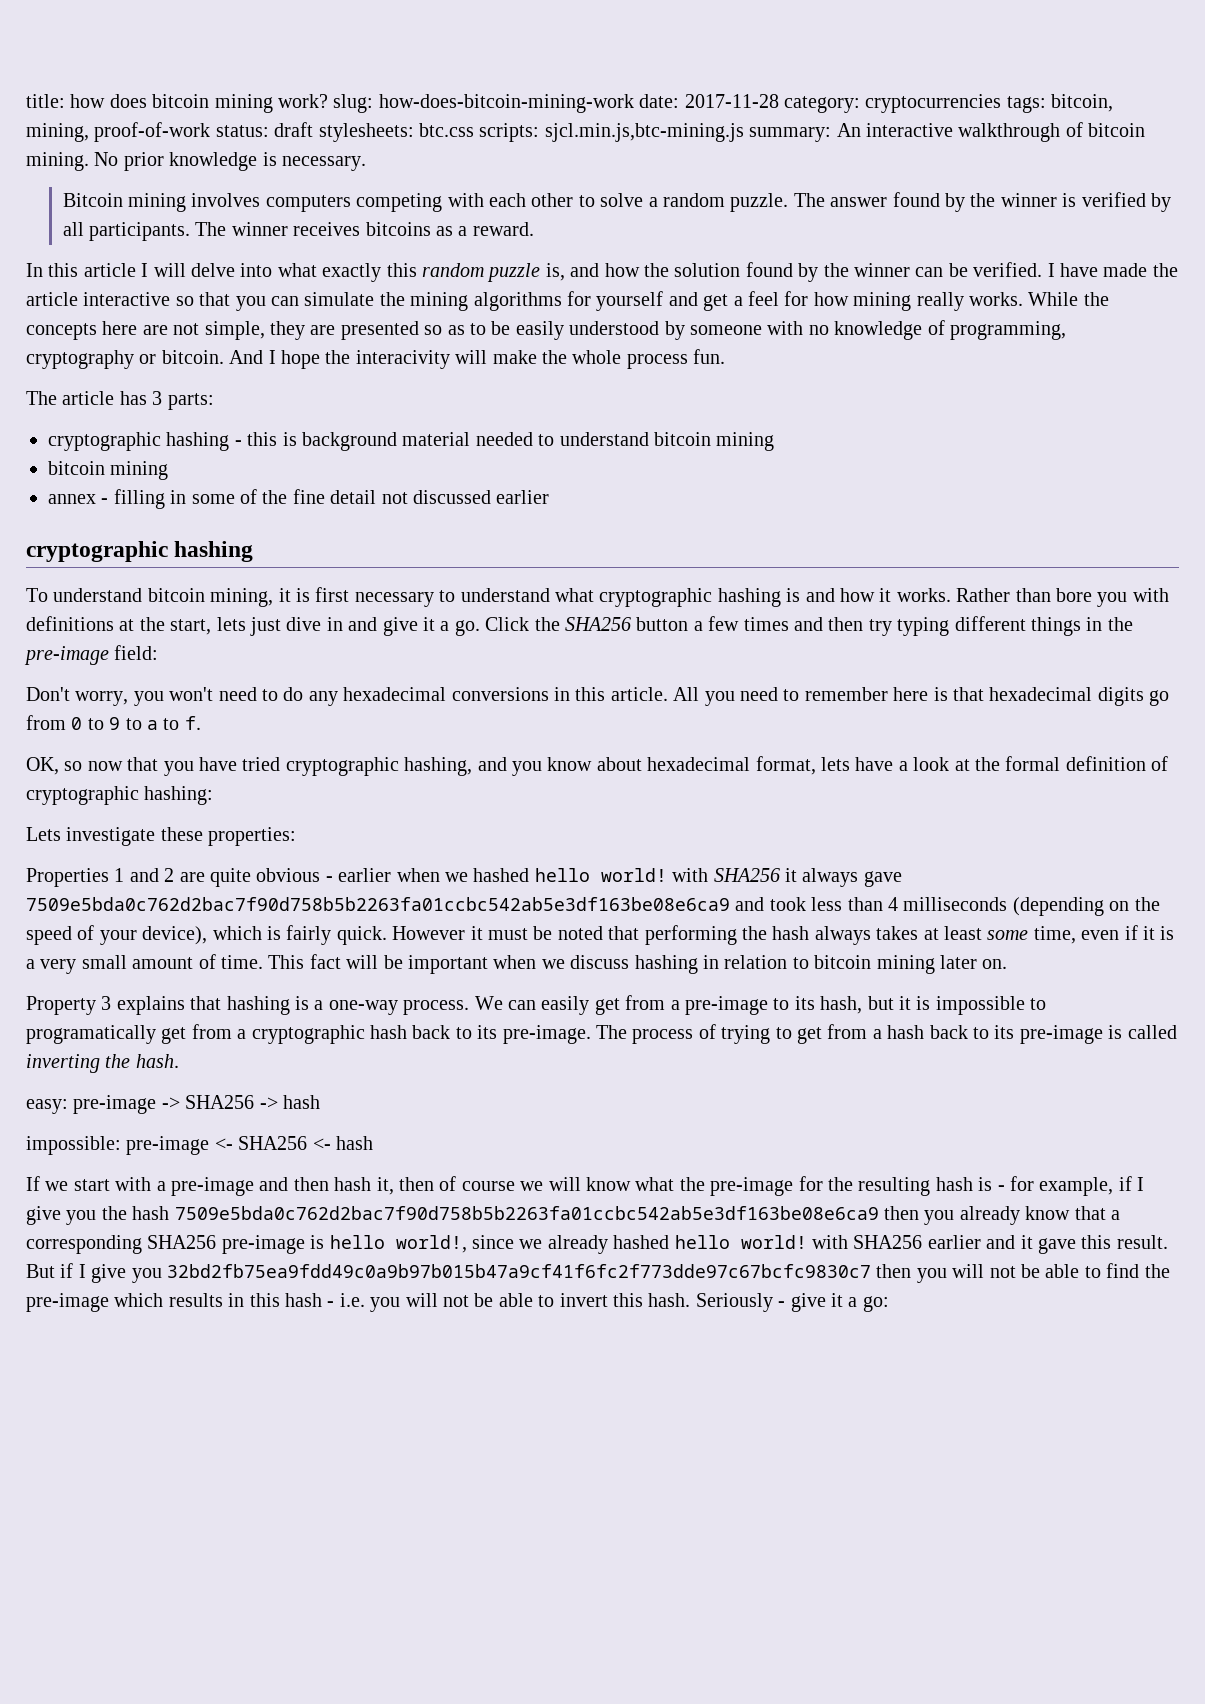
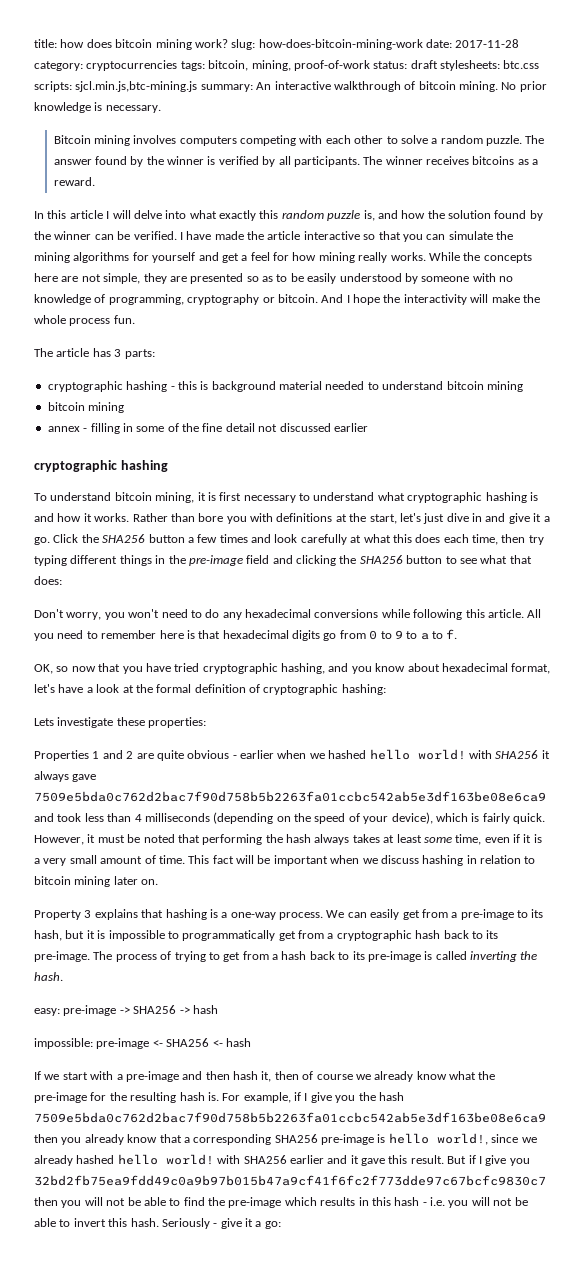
- And I hope the interacivity will make the whole process fun.
+ And I hope the interactivity will make the whole process fun.
- Rather than bore you with definitions at the start, lets just dive in and give it a go.
+ Rather than bore you with definitions at the start, let's just dive in and give it a go.
- Click the SHA256 button a few times and then try typing different things in the pre-image field:
+ Click the SHA256 button a few times and look carefully at what this does each time, then try typing different things in the pre-image field and clicking the SHA256 button to see what that does:
- Don't worry, you won't need to do any hexadecimal conversions in this article.
+ Don't worry, you won't need to do any hexadecimal conversions while following this article.
- OK, so now that you have tried cryptographic hashing, and you know about hexadecimal format, lets have a look at the formal definition of cryptographic hashing:
+ OK, so now that you have tried cryptographic hashing, and you know about hexadecimal format, let's have a look at the formal definition of cryptographic hashing:
- However it must be noted that performing the hash always takes at least some time, even if it is a very small amount of time.
+ However, it must be noted that performing the hash always takes at least some time, even if it is a very small amount of time.
- We can easily get from a pre-image to its hash, but it is impossible to programatically get from a cryptographic hash back to its pre-image.
+ We can easily get from a pre-image to its hash, but it is impossible to programmatically get from a cryptographic hash back to its pre-image.
- If we start with a pre-image and then hash it, then of course we will know what the pre-image for the resulting hash is - for example, if I give you the hash 7509e5bda0c762d2bac7f90d758b5b2263fa01ccbc542ab5e3df163be08e6ca9 then you already know that a corresponding SHA256 pre-image is hello world!, since we already hashed hello world! with SHA256 earlier and it gave this result.
+ If we start with a pre-image and then hash it, then of course we already know what the pre-image for the resulting hash is. For example, if I give you the hash 7509e5bda0c762d2bac7f90d758b5b2263fa01ccbc542ab5e3df163be08e6ca9 then you already know that a corresponding SHA256 pre-image is hello world!, since we already hashed hello world! with SHA256 earlier and it gave this result.

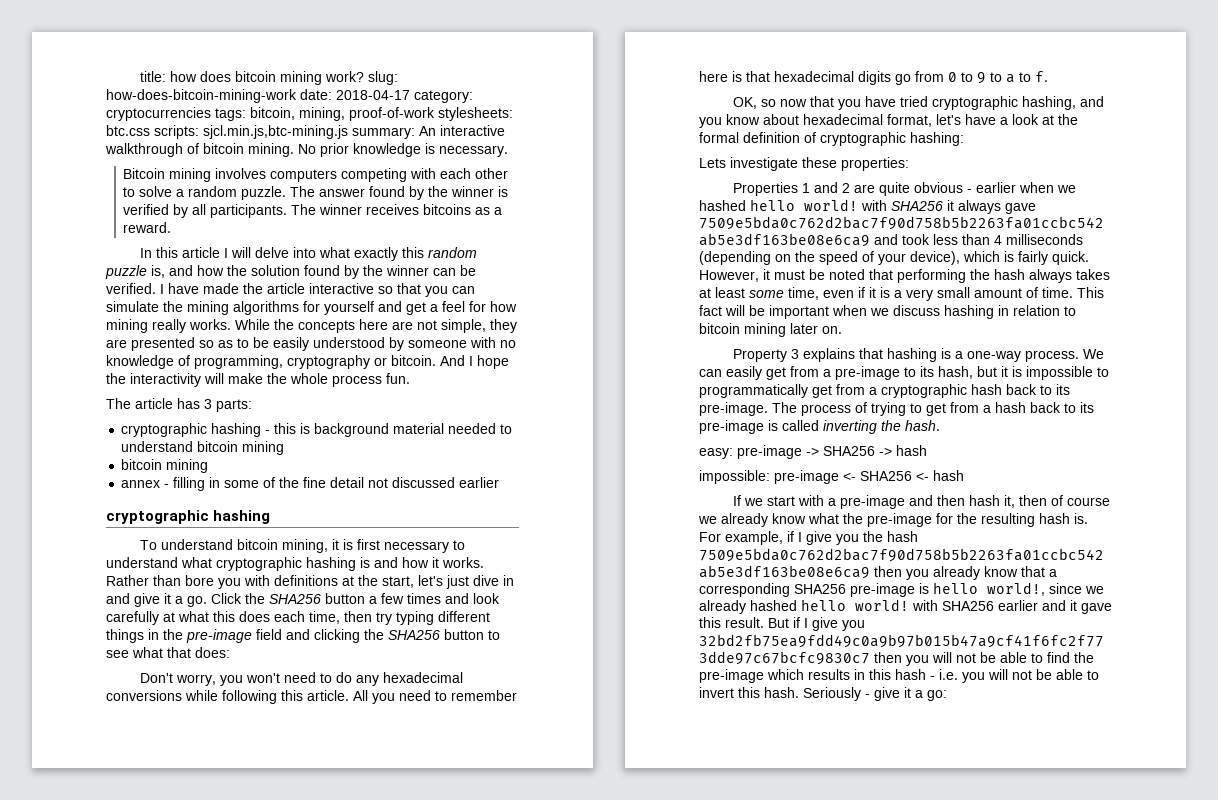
- title: how does bitcoin mining work? slug: how-does-bitcoin-mining-work date: 2017-11-28 category: cryptocurrencies tags: bitcoin, mining, proof-of-work status: draft stylesheets: btc.css scripts: sjcl.min.js,btc-mining.js summary: An interactive walkthrough of bitcoin mining.
+ title: how does bitcoin mining work? slug: how-does-bitcoin-mining-work date: 2018-04-17 category: cryptocurrencies tags: bitcoin, mining, proof-of-work stylesheets: btc.css scripts: sjcl.min.js,btc-mining.js summary: An interactive walkthrough of bitcoin mining.

